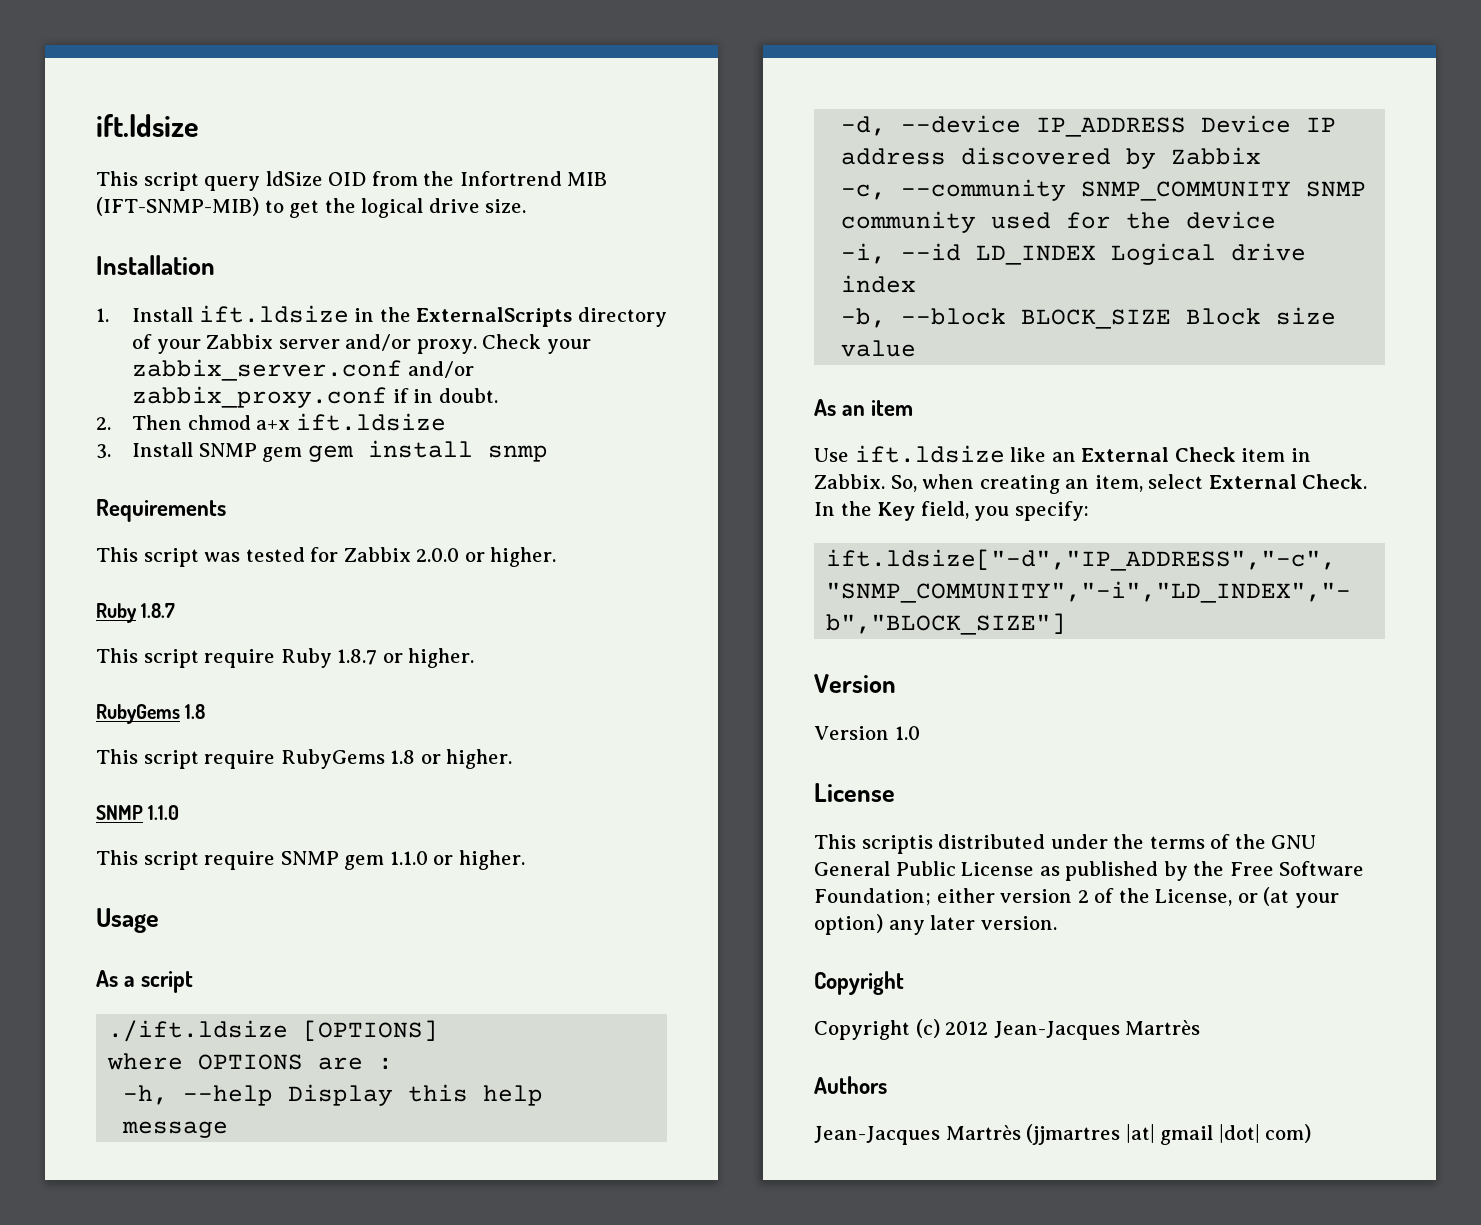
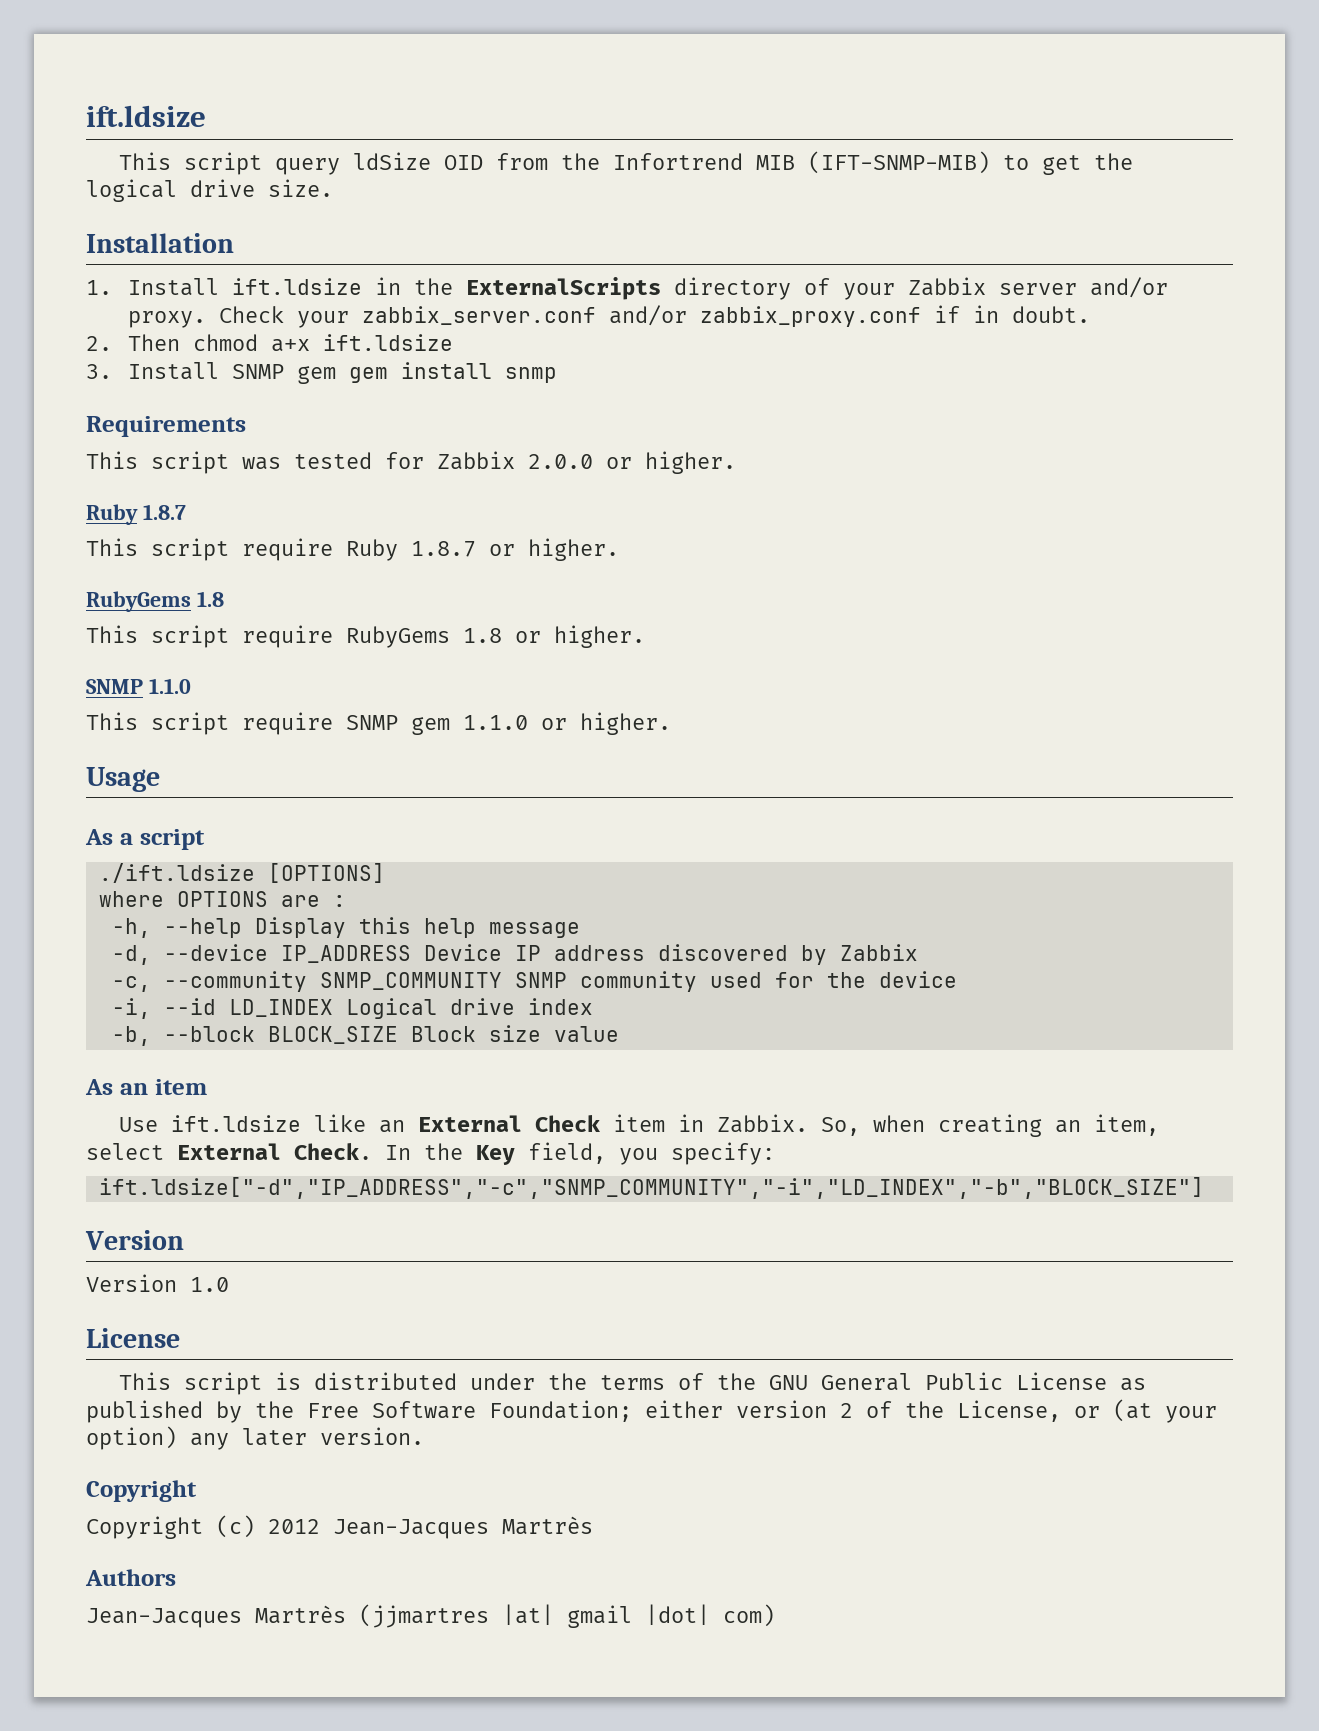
- This scriptis distributed under the terms of the GNU General Public License as published by the Free Software Foundation; either version 2 of the License, or (at your option) any later version.
+ This script is distributed under the terms of the GNU General Public License as published by the Free Software Foundation; either version 2 of the License, or (at your option) any later version.

